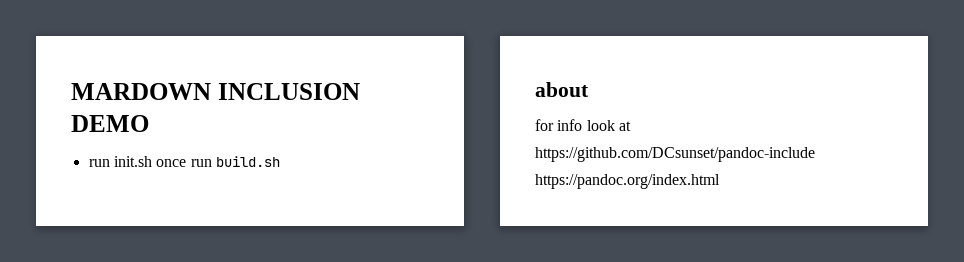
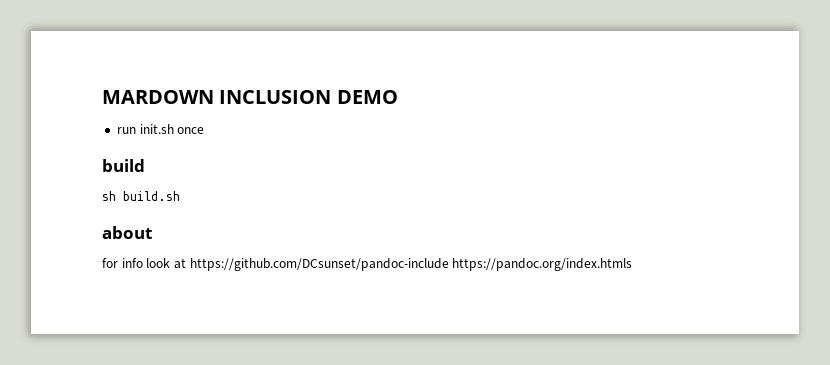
- run init.sh once run build.sh
+ run init.sh once
+ build
+ sh build.sh
- for info look at https://github.com/DCsunset/pandoc-include https://pandoc.org/index.html
+ for info look at https://github.com/DCsunset/pandoc-include https://pandoc.org/index.htmls

